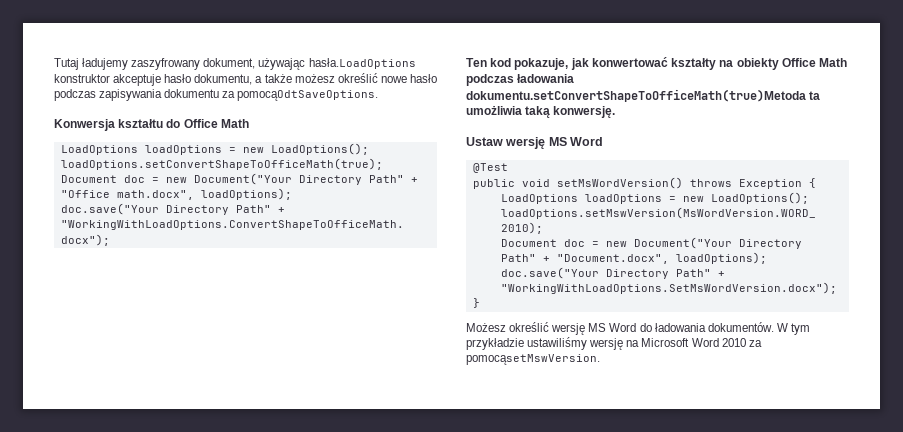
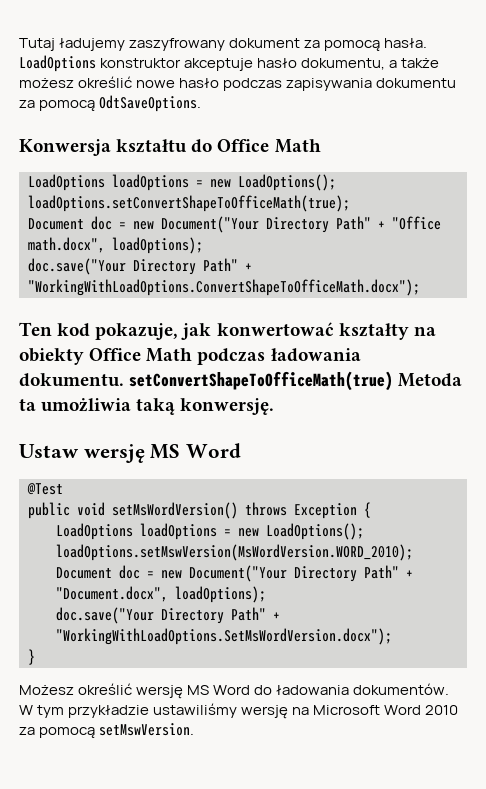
- Tutaj ładujemy zaszyfrowany dokument, używając hasła.LoadOptions konstruktor akceptuje hasło dokumentu, a także możesz określić nowe hasło podczas zapisywania dokumentu za pomocąOdtSaveOptions.
+ Tutaj ładujemy zaszyfrowany dokument za pomocą hasła. LoadOptions konstruktor akceptuje hasło dokumentu, a także możesz określić nowe hasło podczas zapisywania dokumentu za pomocą OdtSaveOptions.
- Ten kod pokazuje, jak konwertować kształty na obiekty Office Math podczas ładowania dokumentu.setConvertShapeToOfficeMath(true)Metoda ta umożliwia taką konwersję.
+ Ten kod pokazuje, jak konwertować kształty na obiekty Office Math podczas ładowania dokumentu. setConvertShapeToOfficeMath(true) Metoda ta umożliwia taką konwersję.
- W tym przykładzie ustawiliśmy wersję na Microsoft Word 2010 za pomocąsetMswVersion.
+ W tym przykładzie ustawiliśmy wersję na Microsoft Word 2010 za pomocą setMswVersion.

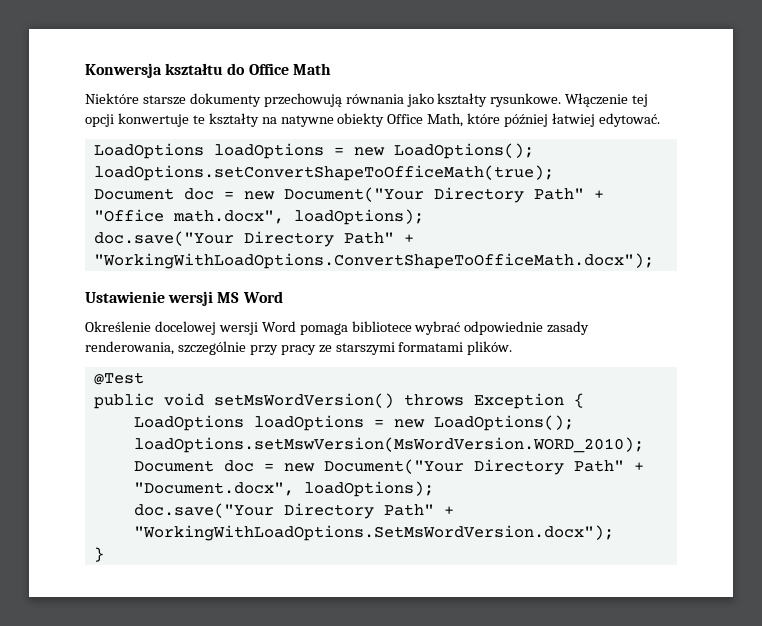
- Tutaj ładujemy zaszyfrowany dokument za pomocą hasła. LoadOptions konstruktor akceptuje hasło dokumentu, a także możesz określić nowe hasło podczas zapisywania dokumentu za pomocą OdtSaveOptions.
+ Niektóre starsze dokumenty przechowują równania jako kształty rysunkowe. Włączenie tej opcji konwertuje te kształty na natywne obiekty Office Math, które później łatwiej edytować.
- Ten kod pokazuje, jak konwertować kształty na obiekty Office Math podczas ładowania dokumentu. setConvertShapeToOfficeMath(true) Metoda ta umożliwia taką konwersję.
- Ustaw wersję MS Word
+ Ustawienie wersji MS Word
+ Określenie docelowej wersji Word pomaga bibliotece wybrać odpowiednie zasady renderowania, szczególnie przy pracy ze starszymi formatami plików.
- Możesz określić wersję MS Word do ładowania dokumentów. W tym przykładzie ustawiliśmy wersję na Microsoft Word 2010 za pomocą setMswVersion.

